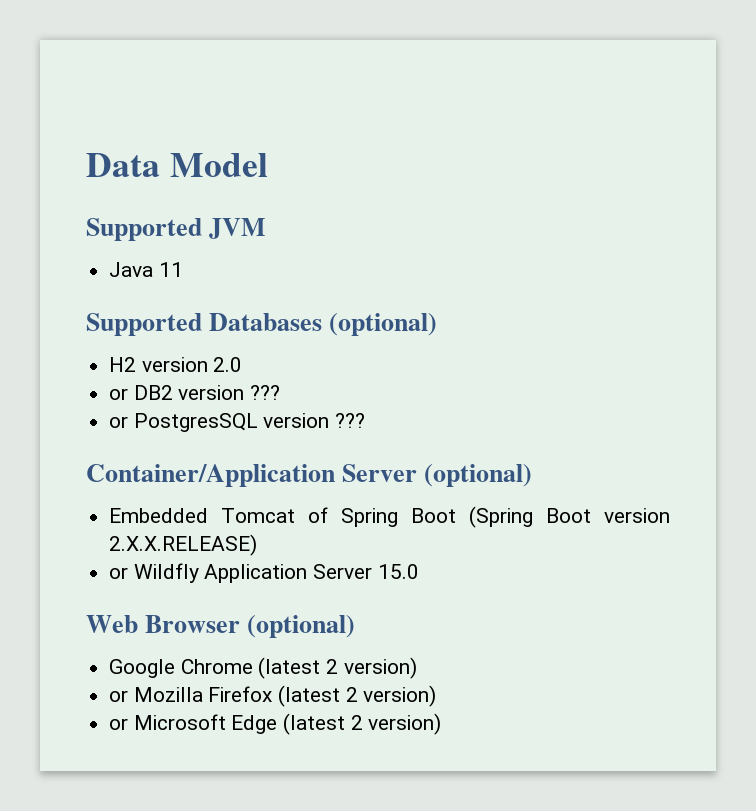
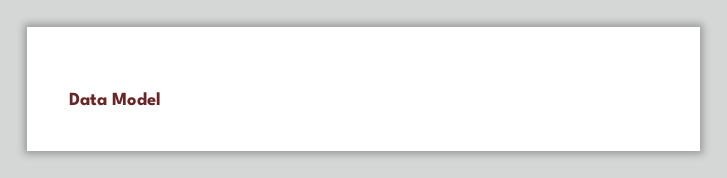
- Supported JVM
- Java 11
- Supported Databases (optional)
- H2 version 2.0
- or DB2 version ???
- or PostgresSQL version ???
- Container/Application Server (optional)
- Embedded Tomcat of Spring Boot (Spring Boot version 2.X.X.RELEASE)
- or Wildfly Application Server 15.0
- Web Browser (optional)
- Google Chrome (latest 2 version)
- or Mozilla Firefox (latest 2 version)
- or Microsoft Edge (latest 2 version)

